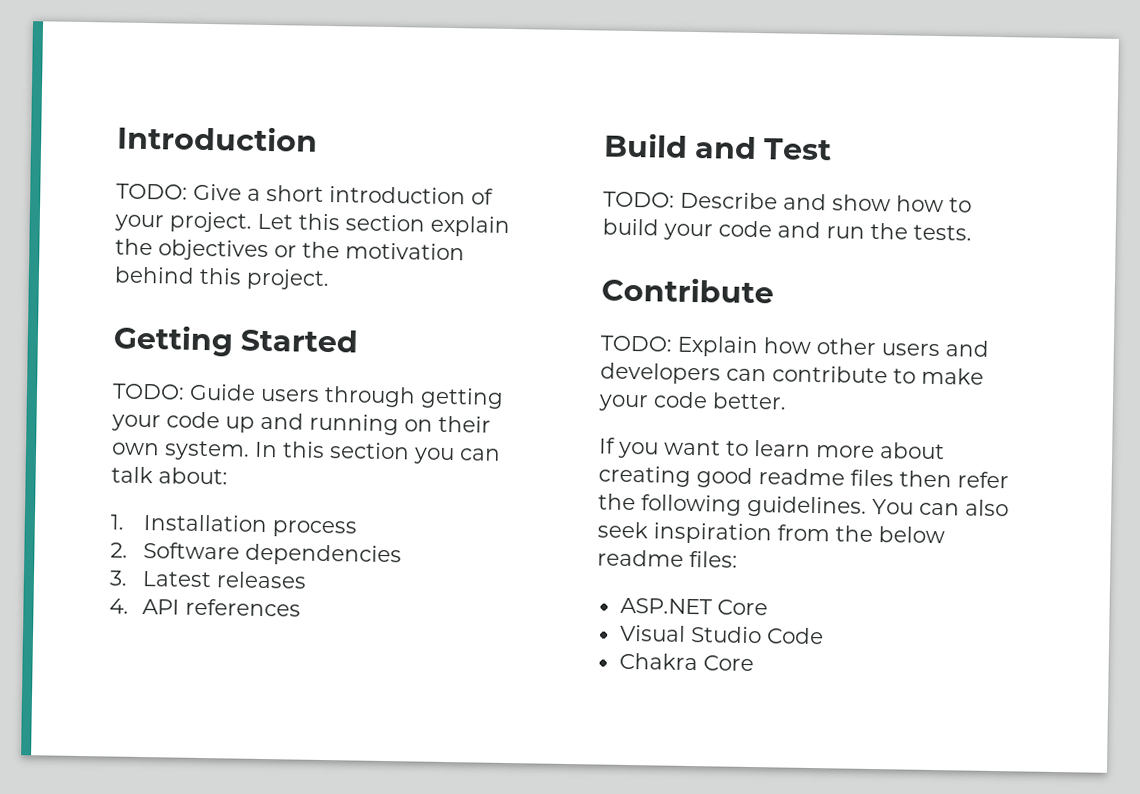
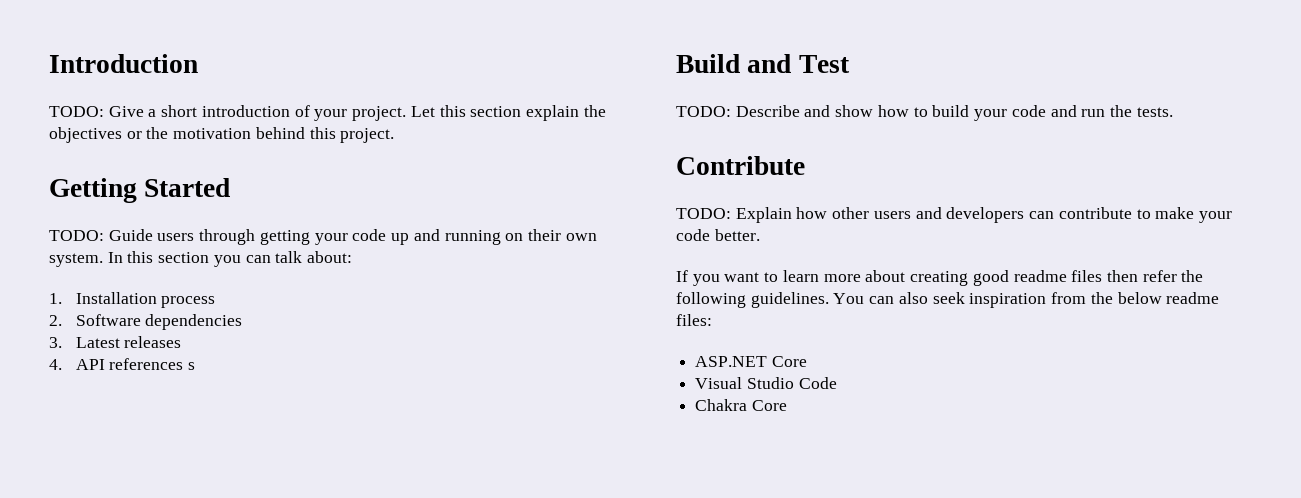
- 4. API references
+ 4. API references s

